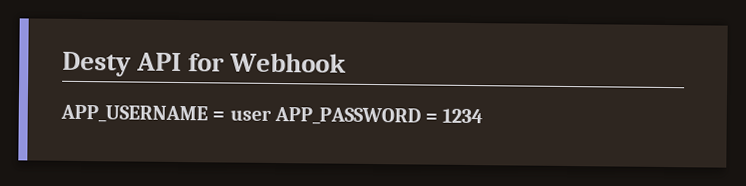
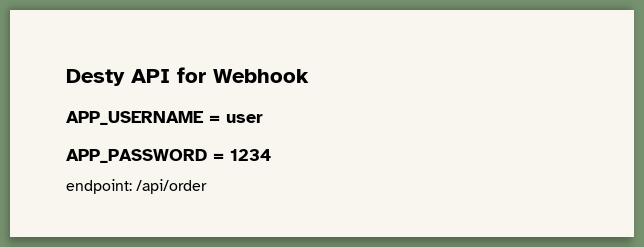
- APP_USERNAME = user APP_PASSWORD = 1234
+ APP_USERNAME = user
+ APP_PASSWORD = 1234
+ endpoint: /api/order

